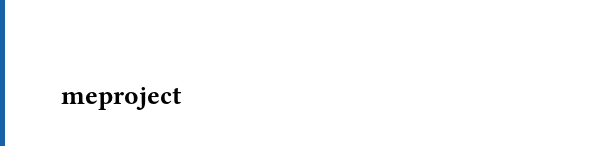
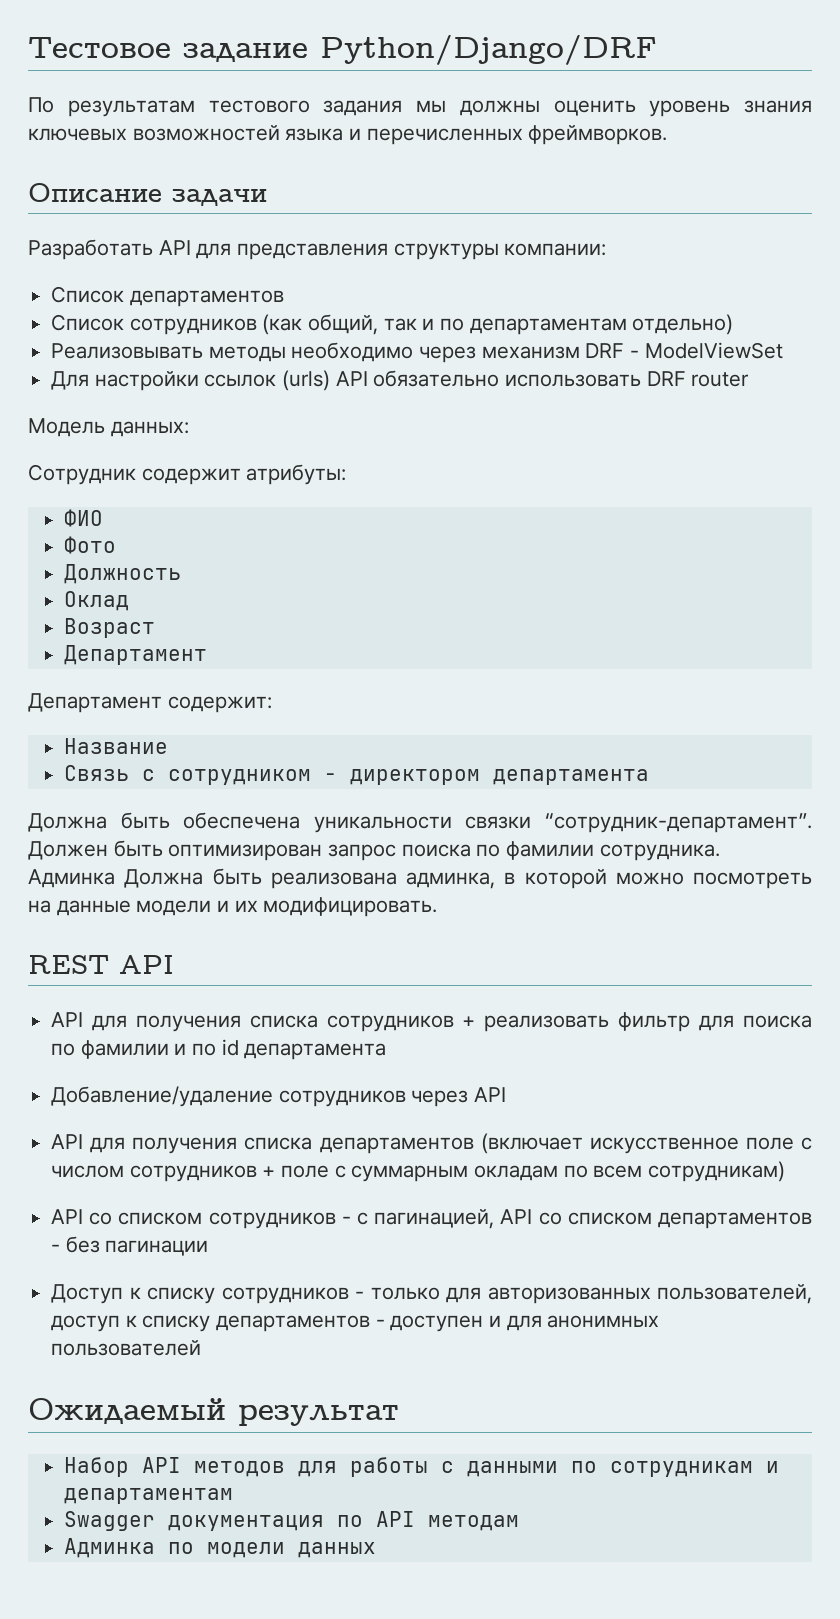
- meproject
+ Тестовое задание Python/Django/DRF
+ По результатам тестового задания мы должны оценить уровень знания ключевых возможностей языка и перечисленных фреймворков.
+ Описание задачи
+ Разработать API для представления структуры компании:
+ Список департаментов
+ Список сотрудников (как общий, так и по департаментам отдельно)
+ Реализовывать методы необходимо через механизм DRF - ModelViewSet
+ Для настройки ссылок (urls) API обязательно использовать DRF router
+ Модель данных:
+ Сотрудник содержит атрибуты:
+ ФИО
+ Фото
+ Должность
+ Оклад
+ Возраст
+ Департамент
+ Департамент содержит:
+ Название
+ Связь с сотрудником - директором департамента
+ Должна быть обеспечена уникальности связки “сотрудник-департамент”. Должен быть оптимизирован запрос поиска по фамилии сотрудника. Админка Должна быть реализована админка, в которой можно посмотреть на данные модели и их модифицировать.
+ REST API
+ API для получения списка сотрудников + реализовать фильтр для поиска по фамилии и по id департамента
+ Добавление/удаление сотрудников через API
+ API для получения списка департаментов (включает искусственное поле с числом сотрудников + поле с суммарным окладам по всем сотрудникам)
+ API со списком сотрудников - с пагинацией, API со списком департаментов - без пагинации
+ Доступ к списку сотрудников - только для авторизованных пользователей, доступ к списку департаментов - доступен и для анонимных пользователей
+ Ожидаемый результат
+ Набор API методов для работы с данными по сотрудникам и департаментам
+ Swagger документация по API методам
+ Админка по модели данных

